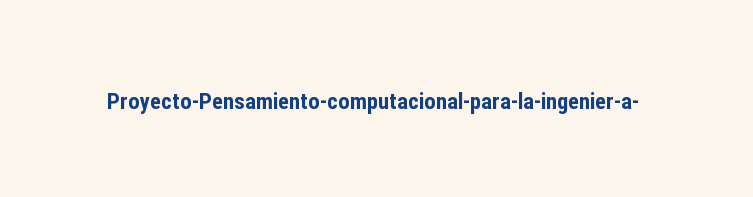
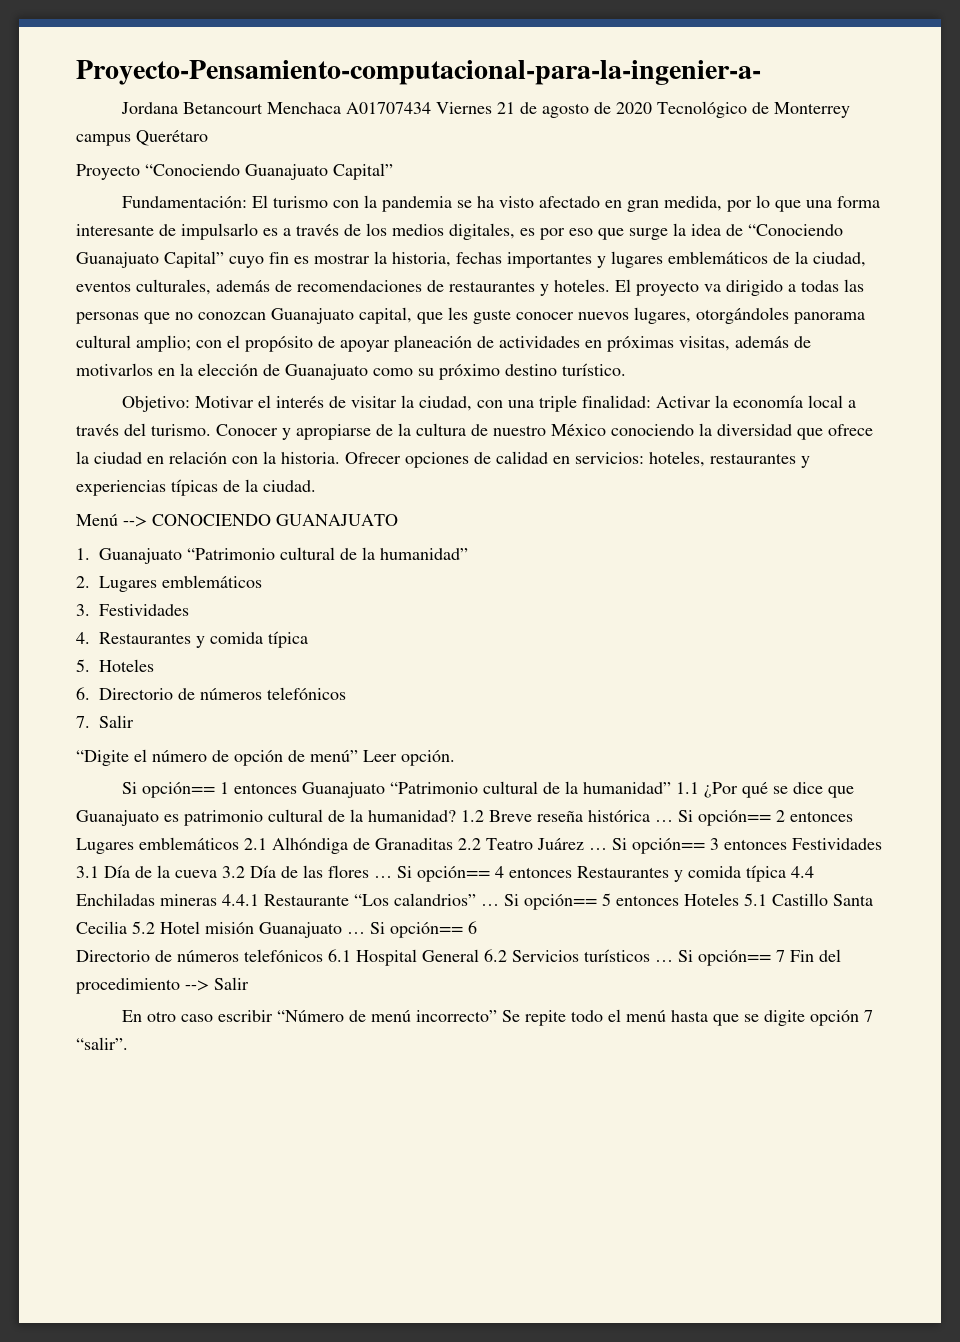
+ Jordana Betancourt Menchaca A01707434 Viernes 21 de agosto de 2020 Tecnológico de Monterrey campus Querétaro
+ Proyecto “Conociendo Guanajuato Capital”
+ Fundamentación: El turismo con la pandemia se ha visto afectado en gran medida, por lo que una forma interesante de impulsarlo es a través de los medios digitales, es por eso que surge la idea de “Conociendo Guanajuato Capital” cuyo fin es mostrar la historia, fechas importantes y lugares emblemáticos de la ciudad, eventos culturales, además de recomendaciones de restaurantes y hoteles. El proyecto va dirigido a todas las personas que no conozcan Guanajuato capital, que les guste conocer nuevos lugares, otorgándoles panorama cultural amplio; con el propósito de apoyar planeación de actividades en próximas visitas, además de motivarlos en la elección de Guanajuato como su próximo destino turístico.
+ Objetivo: Motivar el interés de visitar la ciudad, con una triple finalidad: Activar la economía local a través del turismo. Conocer y apropiarse de la cultura de nuestro México conociendo la diversidad que ofrece la ciudad en relación con la historia. Ofrecer opciones de calidad en servicios: hoteles, restaurantes y experiencias típicas de la ciudad.
+ Menú --> CONOCIENDO GUANAJUATO
+ 1. Guanajuato “Patrimonio cultural de la humanidad”
+ 2. Lugares emblemáticos
+ 3. Festividades
+ 4. Restaurantes y comida típica
+ 5. Hoteles
+ 6. Directorio de números telefónicos
+ 7. Salir
+ “Digite el número de opción de menú” Leer opción.
+ Si opción== 1 entonces Guanajuato “Patrimonio cultural de la humanidad” 1.1 ¿Por qué se dice que Guanajuato es patrimonio cultural de la humanidad? 1.2 Breve reseña histórica … Si opción== 2 entonces Lugares emblemáticos 2.1 Alhóndiga de Granaditas 2.2 Teatro Juárez … Si opción== 3 entonces Festividades 3.1 Día de la cueva 3.2 Día de las flores … Si opción== 4 entonces Restaurantes y comida típica 4.4 Enchiladas mineras 4.4.1 Restaurante “Los calandrios” … Si opción== 5 entonces Hoteles 5.1 Castillo Santa Cecilia 5.2 Hotel misión Guanajuato … Si opción== 6
+ Directorio de números telefónicos 6.1 Hospital General 6.2 Servicios turísticos … Si opción== 7 Fin del procedimiento --> Salir
+ En otro caso escribir “Número de menú incorrecto” Se repite todo el menú hasta que se digite opción 7 “salir”.

